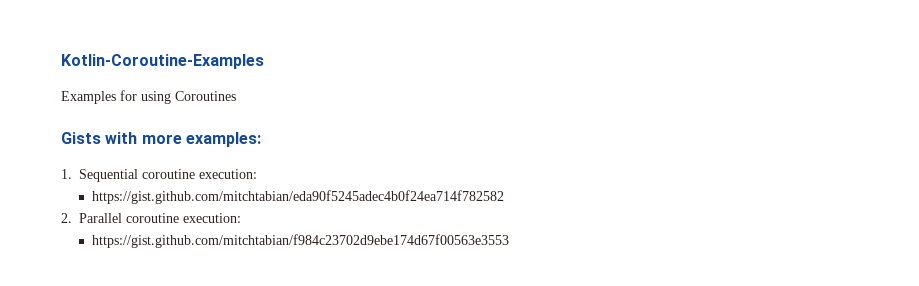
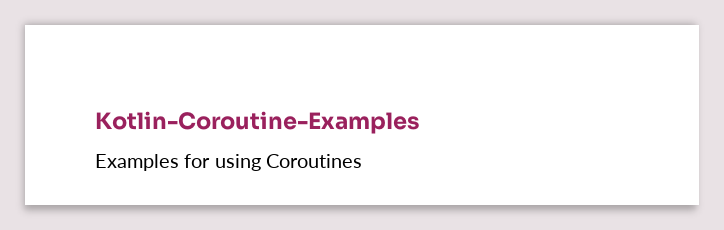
- Gists with more examples:
- 1. Sequential coroutine execution:
- https://gist.github.com/mitchtabian/eda90f5245adec4b0f24ea714f782582
- 2. Parallel coroutine execution:
- https://gist.github.com/mitchtabian/f984c23702d9ebe174d67f00563e3553

